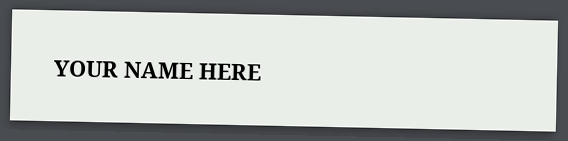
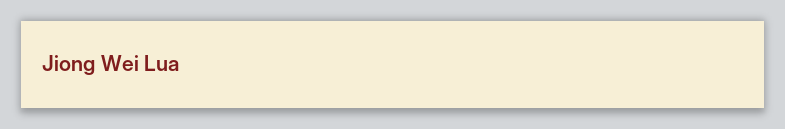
- YOUR NAME HERE
+ Jiong Wei Lua

